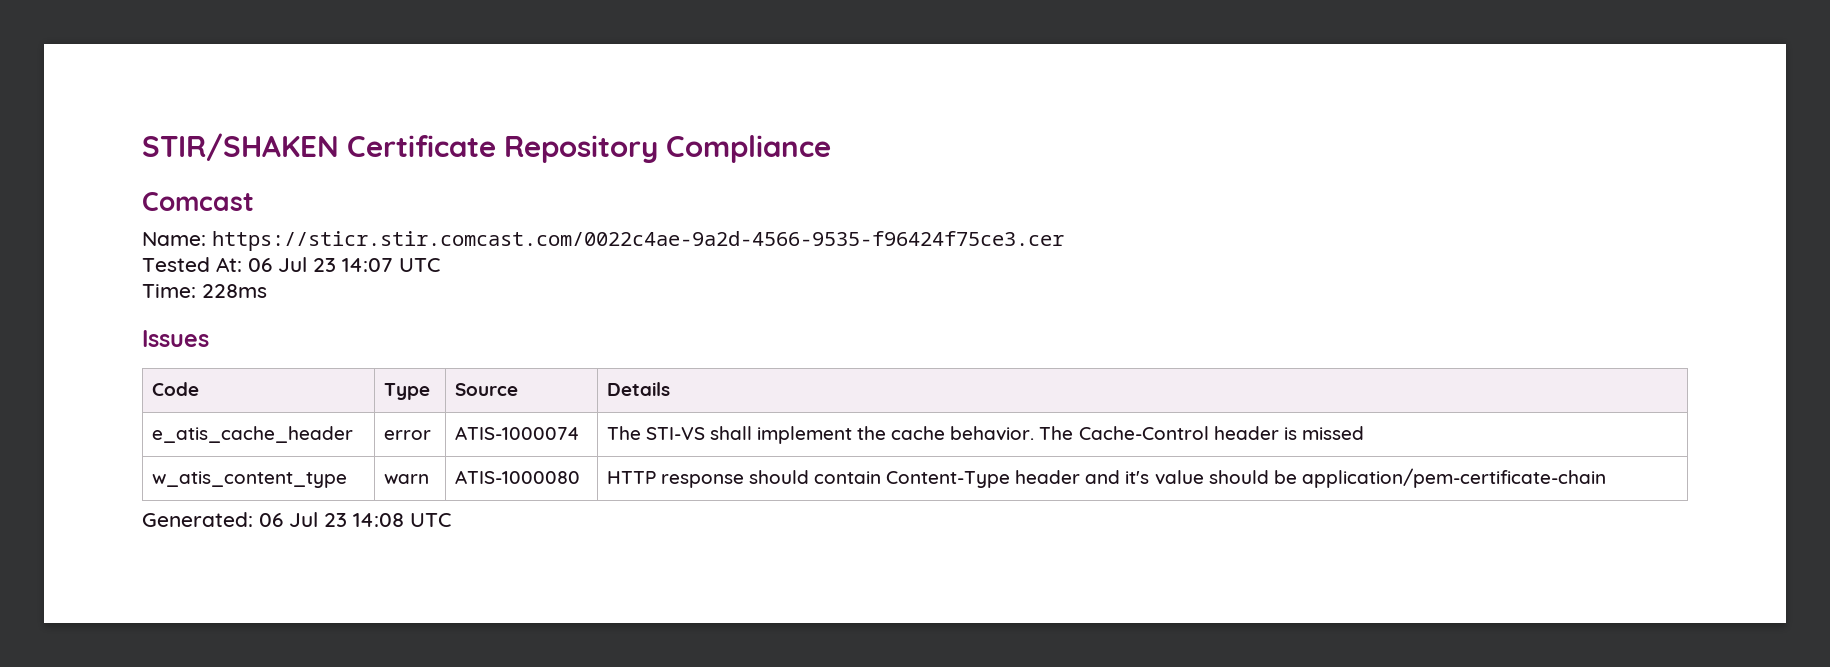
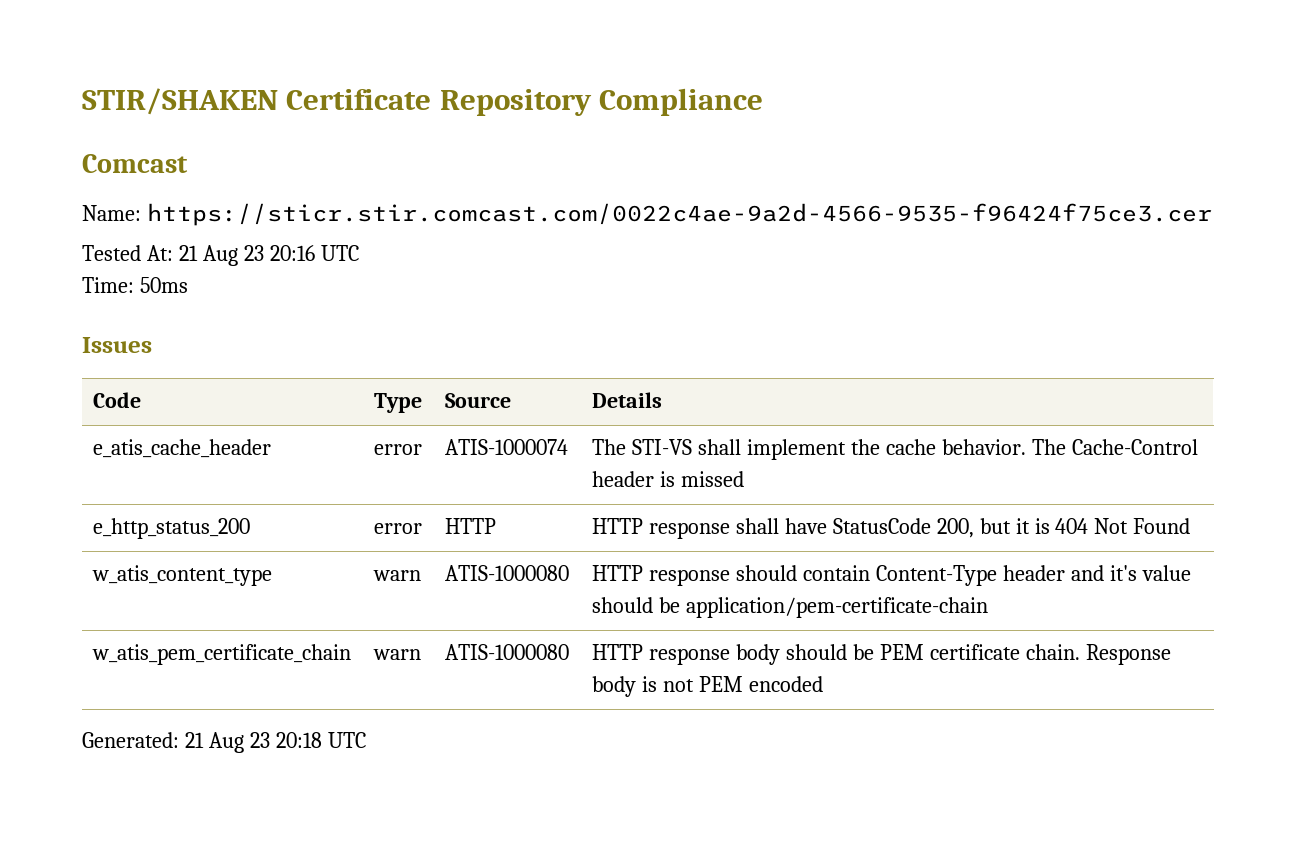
- Tested At: 06 Jul 23 14:07 UTC
+ Tested At: 21 Aug 23 20:16 UTC
- Time: 228ms
+ Time: 50ms
+ e_http_status_200 | error | HTTP | HTTP response shall have StatusCode 200, but it is 404 Not Found
- Generated: 06 Jul 23 14:08 UTC
+ w_atis_pem_certificate_chain | warn | ATIS-1000080 | HTTP response body should be PEM certificate chain. Response body is not PEM encoded
+ Generated: 21 Aug 23 20:18 UTC

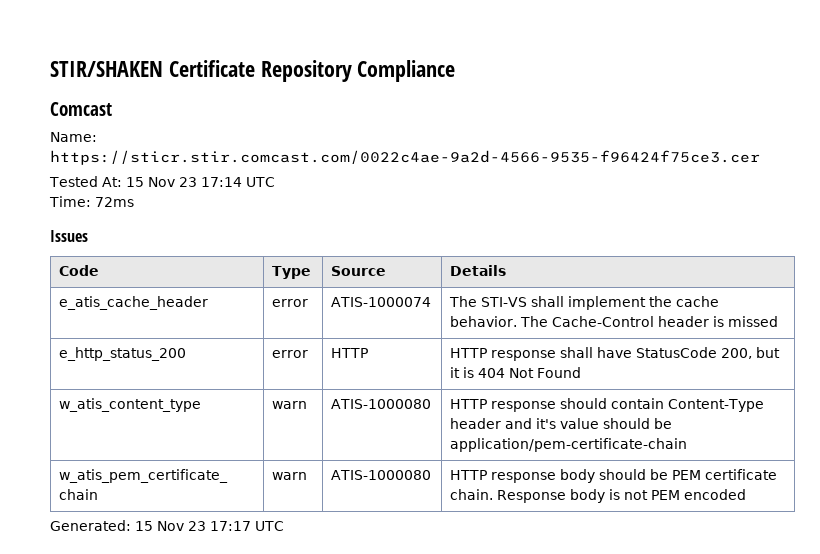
- Tested At: 21 Aug 23 20:16 UTC
+ Tested At: 15 Nov 23 17:14 UTC
- Time: 50ms
+ Time: 72ms
- Generated: 21 Aug 23 20:18 UTC
+ Generated: 15 Nov 23 17:17 UTC

